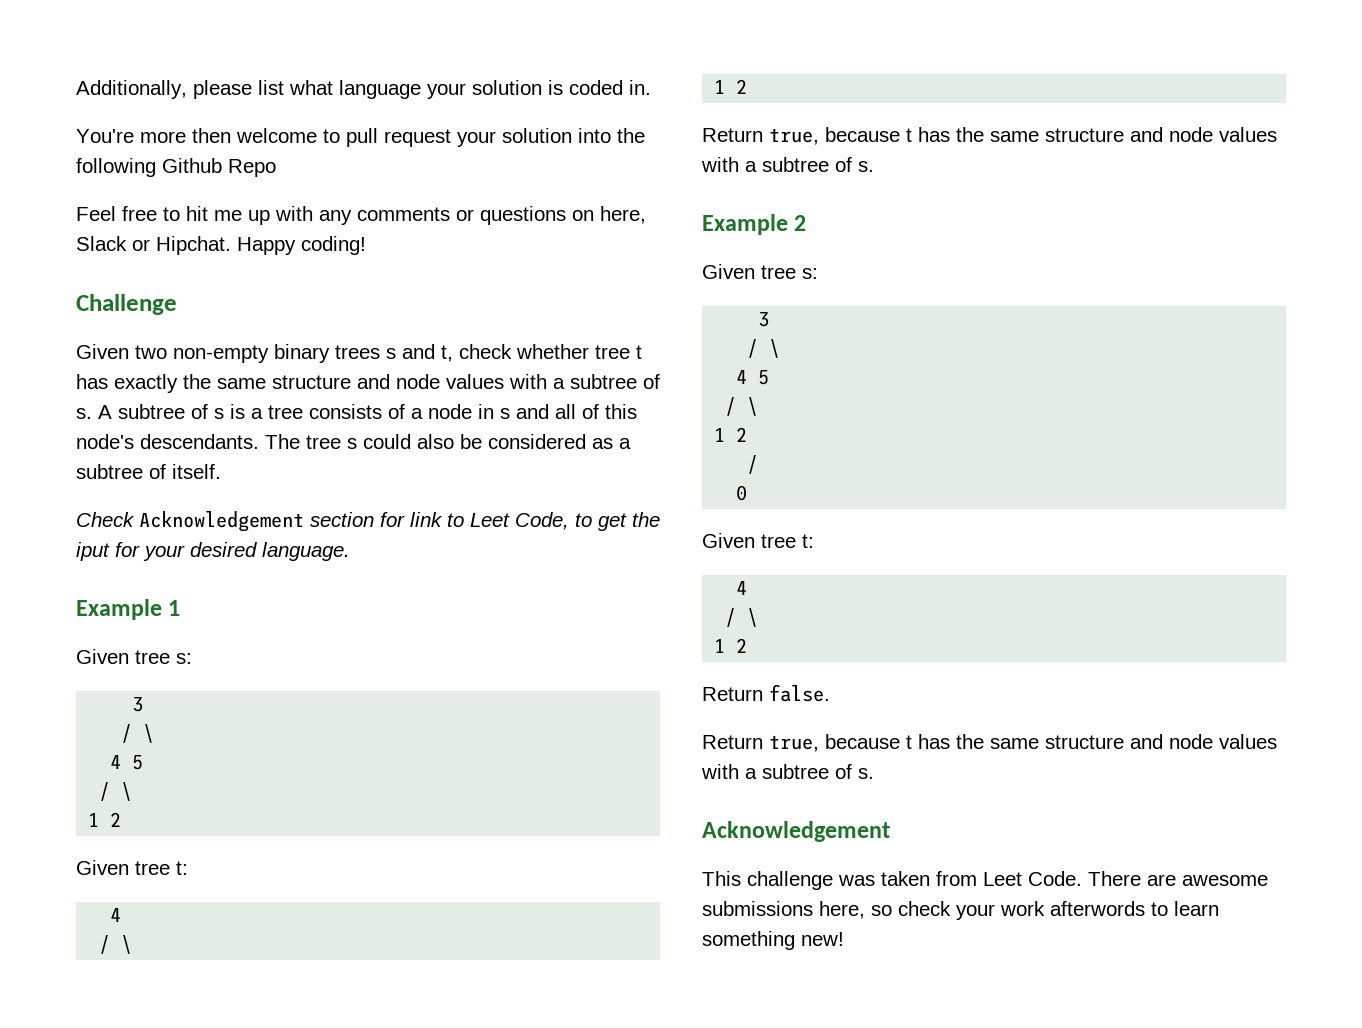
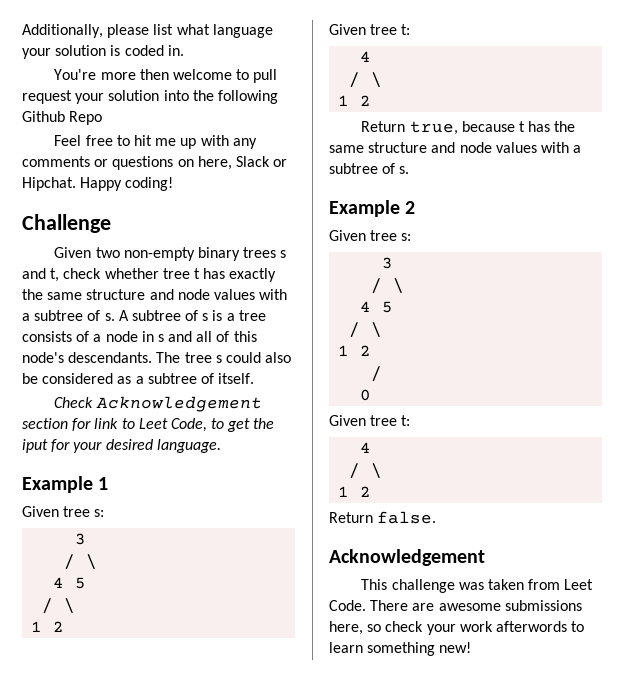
  Return false.
- Return true, because t has the same structure and node values with a subtree of s.

